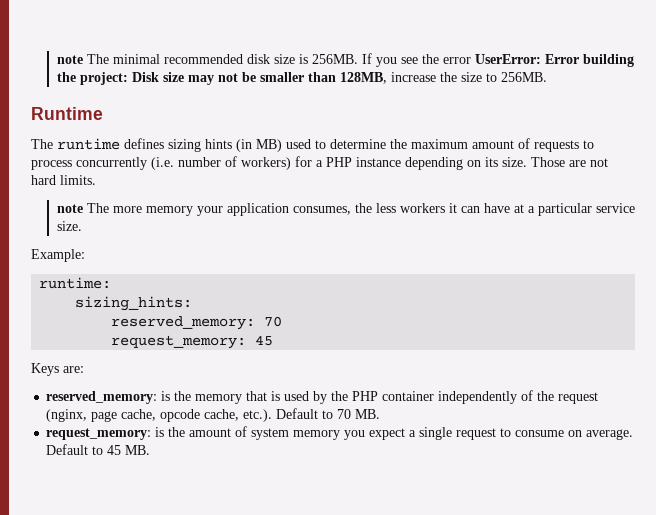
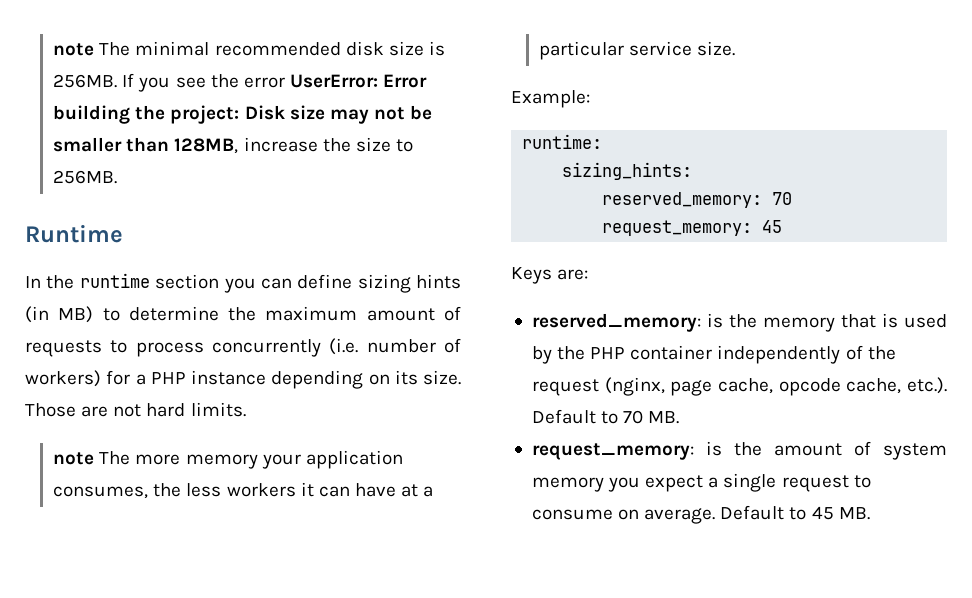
- The runtime defines sizing hints (in MB) used to determine the maximum amount of requests to process concurrently (i.e. number of workers) for a PHP instance depending on its size.
+ In the runtime section you can define sizing hints (in MB) to determine the maximum amount of requests to process concurrently (i.e. number of workers) for a PHP instance depending on its size.

